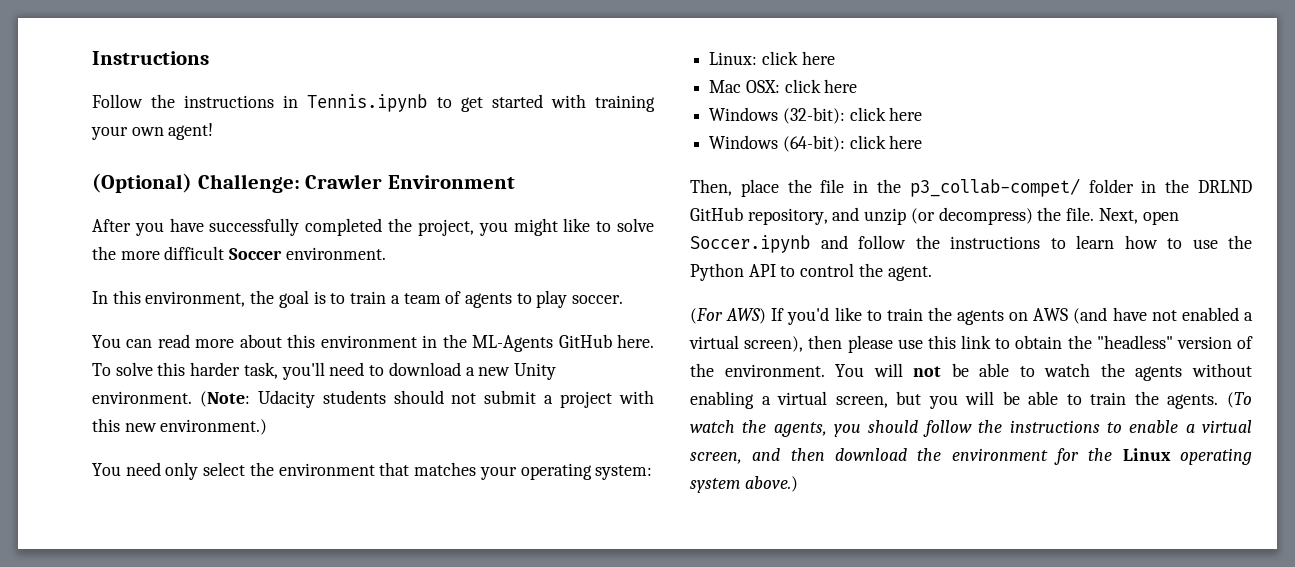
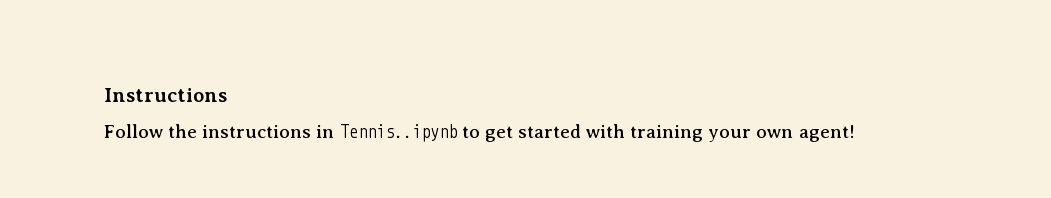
- Follow the instructions in Tennis.ipynb to get started with training your own agent!
+ Follow the instructions in Tennis..ipynb to get started with training your own agent!
- (Optional) Challenge: Crawler Environment
- After you have successfully completed the project, you might like to solve the more difficult Soccer environment.
- In this environment, the goal is to train a team of agents to play soccer.
- You can read more about this environment in the ML-Agents GitHub here. To solve this harder task, you'll need to download a new Unity environment. (Note: Udacity students should not submit a project with this new environment.)
- You need only select the environment that matches your operating system:
- Linux: click here
- Mac OSX: click here
- Windows (32-bit): click here
- Windows (64-bit): click here
- Then, place the file in the p3_collab-compet/ folder in the DRLND GitHub repository, and unzip (or decompress) the file. Next, open Soccer.ipynb and follow the instructions to learn how to use the Python API to control the agent.
- (For AWS) If you'd like to train the agents on AWS (and have not enabled a virtual screen), then please use this link to obtain the "headless" version of the environment. You will not be able to watch the agents without enabling a virtual screen, but you will be able to train the agents. (To watch the agents, you should follow the instructions to enable a virtual screen, and then download the environment for the Linux operating system above.)

